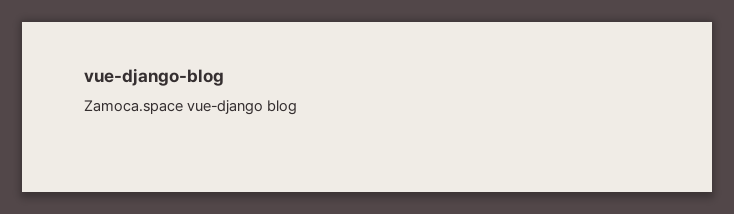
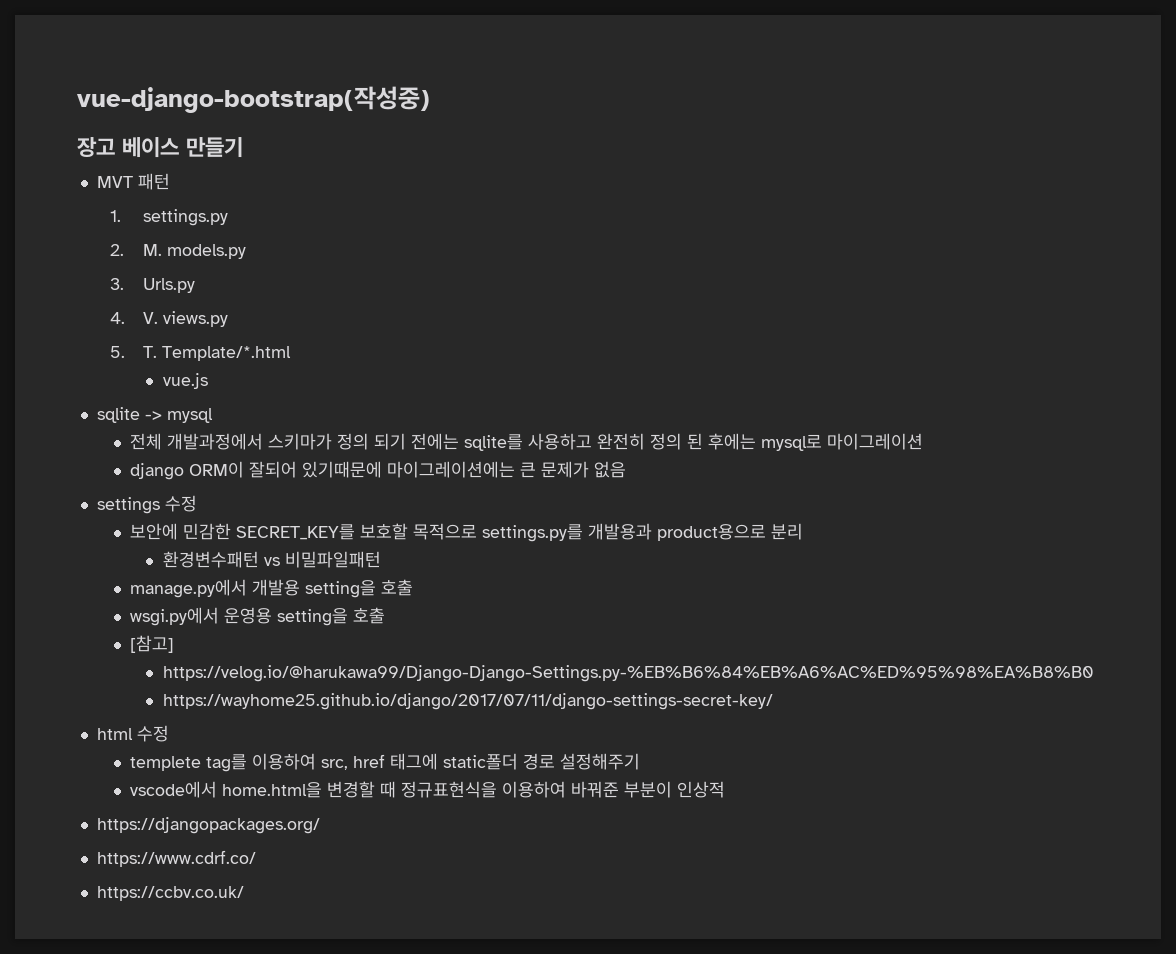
- vue-django-blog
- Zamoca.space vue-django blog
+ vue-django-bootstrap(작성중)
+ 장고 베이스 만들기
+ MVT 패턴
+ 1. settings.py
+ 2. M. models.py
+ 3. Urls.py
+ 4. V. views.py
+ 5. T. Template/*.html
+ vue.js
+ sqlite -> mysql
+ 전체 개발과정에서 스키마가 정의 되기 전에는 sqlite를 사용하고 완전히 정의 된 후에는 mysql로 마이그레이션
+ django ORM이 잘되어 있기때문에 마이그레이션에는 큰 문제가 없음
+ settings 수정
+ 보안에 민감한 SECRET_KEY를 보호할 목적으로 settings.py를 개발용과 product용으로 분리
+ 환경변수패턴 vs 비밀파일패턴
+ manage.py에서 개발용 setting을 호출
+ wsgi.py에서 운영용 setting을 호출
+ [참고]
+ https://velog.io/@harukawa99/Django-Django-Settings.py-%EB%B6%84%EB%A6%AC%ED%95%98%EA%B8%B0
+ https://wayhome25.github.io/django/2017/07/11/django-settings-secret-key/
+ html 수정
+ templete tag를 이용하여 src, href 태그에 static폴더 경로 설정해주기
+ vscode에서 home.html을 변경할 때 정규표현식을 이용하여 바꿔준 부분이 인상적
+ https://djangopackages.org/
+ https://www.cdrf.co/
+ https://ccbv.co.uk/

